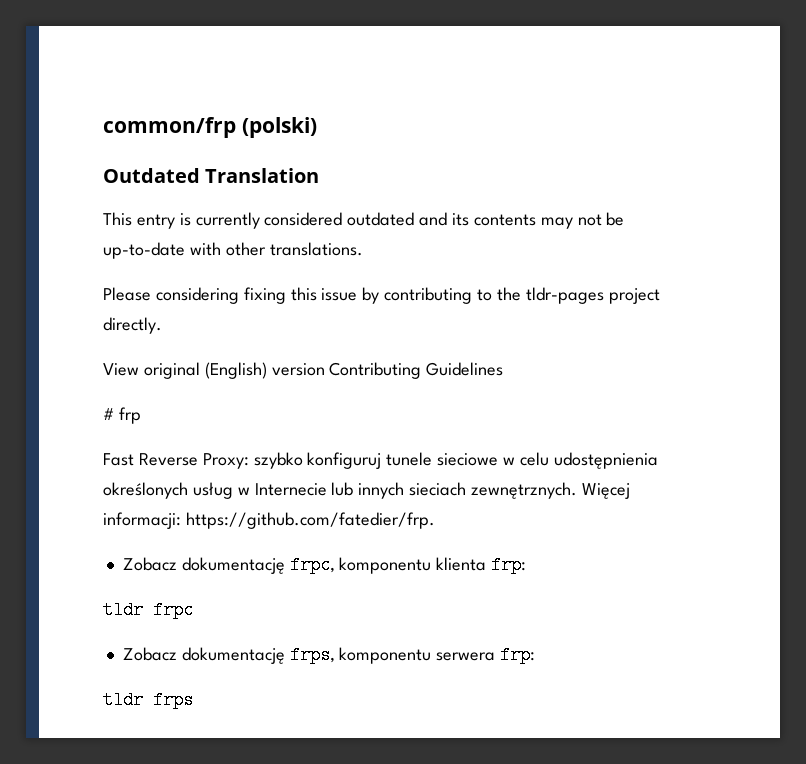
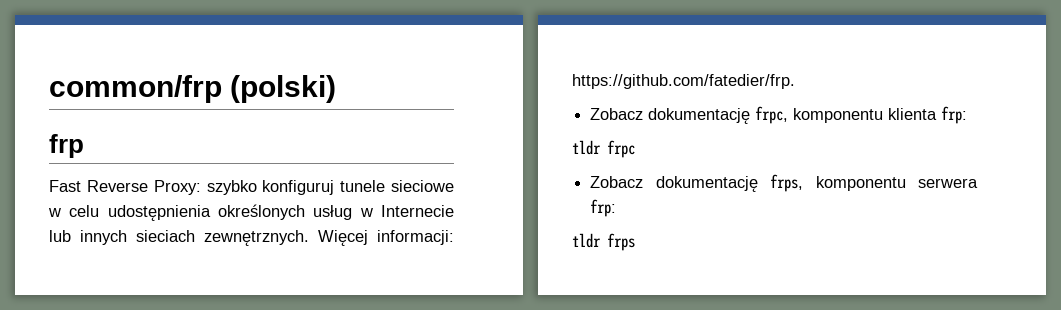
- Outdated Translation
- This entry is currently considered outdated and its contents may not be up-to-date with other translations.
- Please considering fixing this issue by contributing to the tldr-pages project directly.
- View original (English) version Contributing Guidelines
- # frp
+ frp

